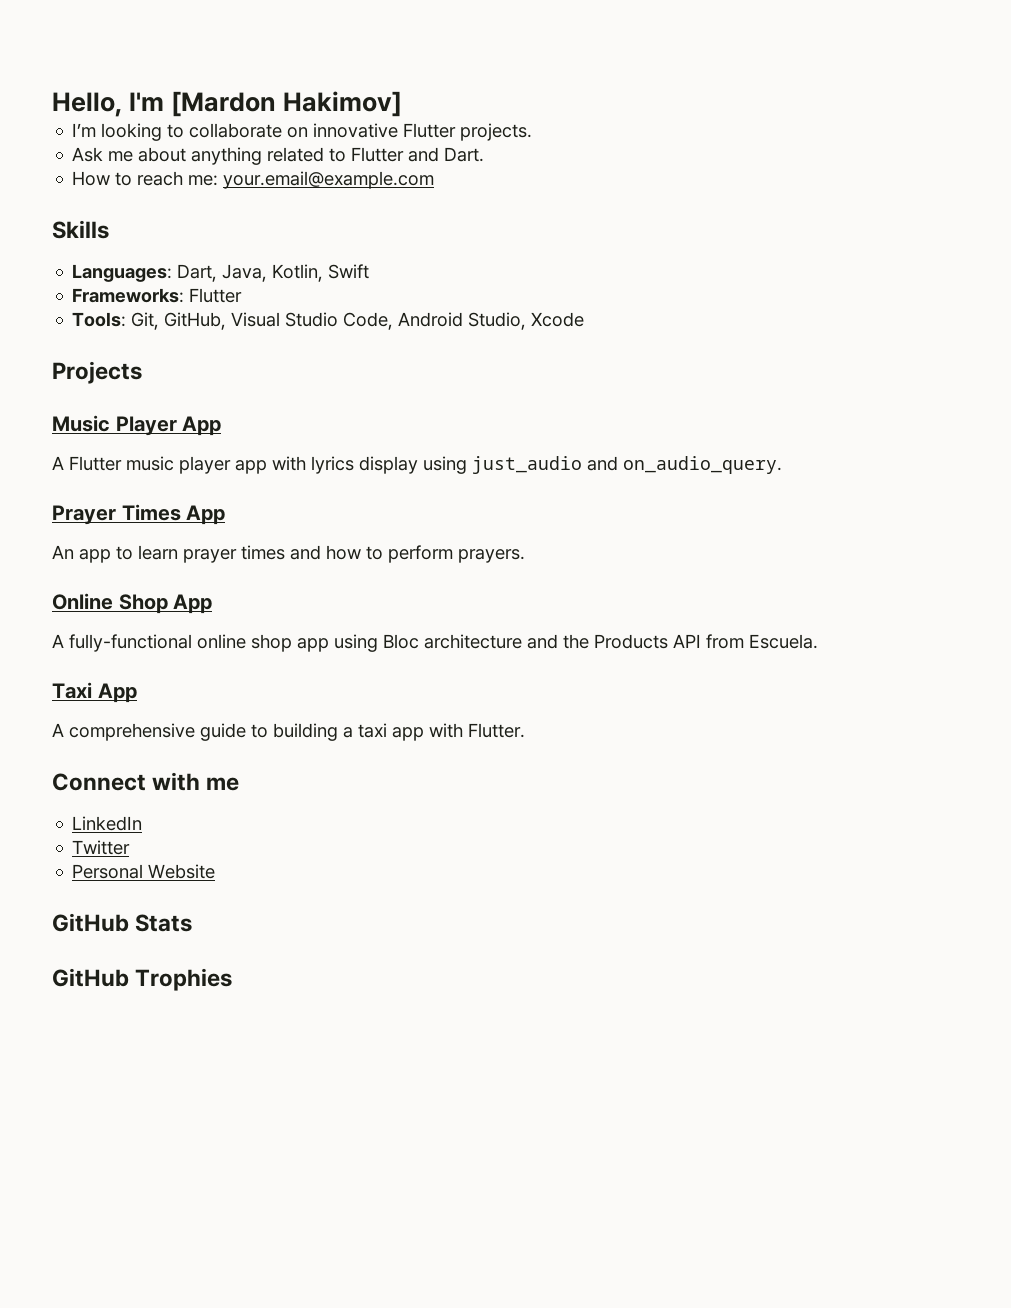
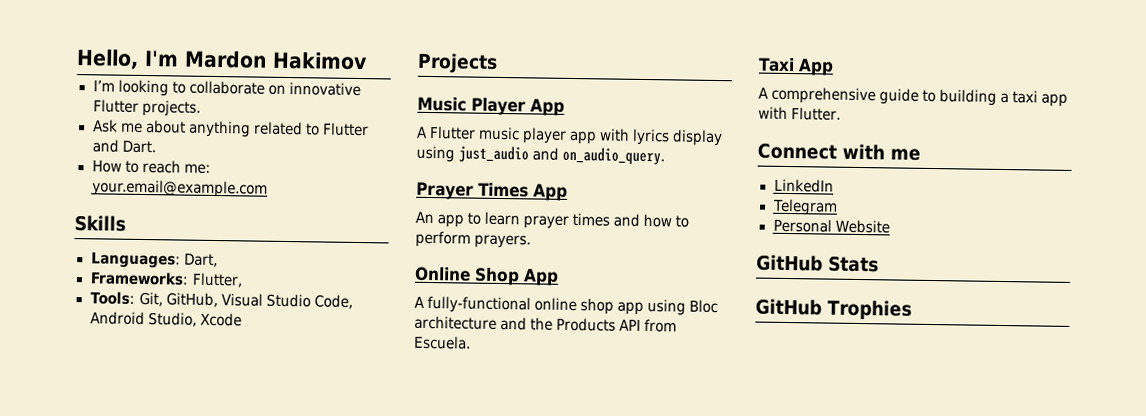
- Hello, I'm [Mardon Hakimov]
+ Hello, I'm Mardon Hakimov
- Languages: Dart, Java, Kotlin, Swift
+ Languages: Dart,
- Frameworks: Flutter
+ Frameworks: Flutter,
- Twitter
+ Telegram

